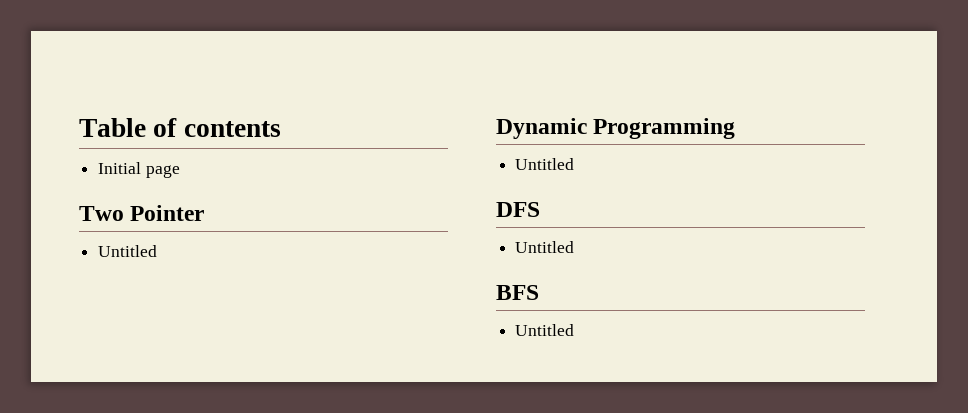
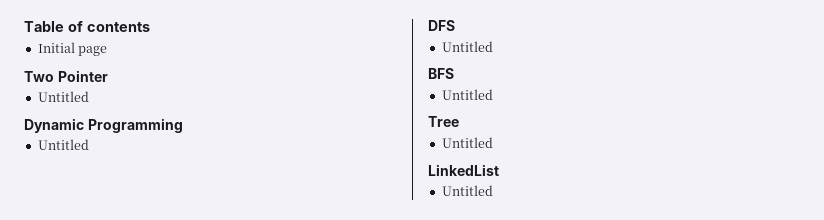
+ Tree
+ Untitled
+ LinkedList
+ Untitled

